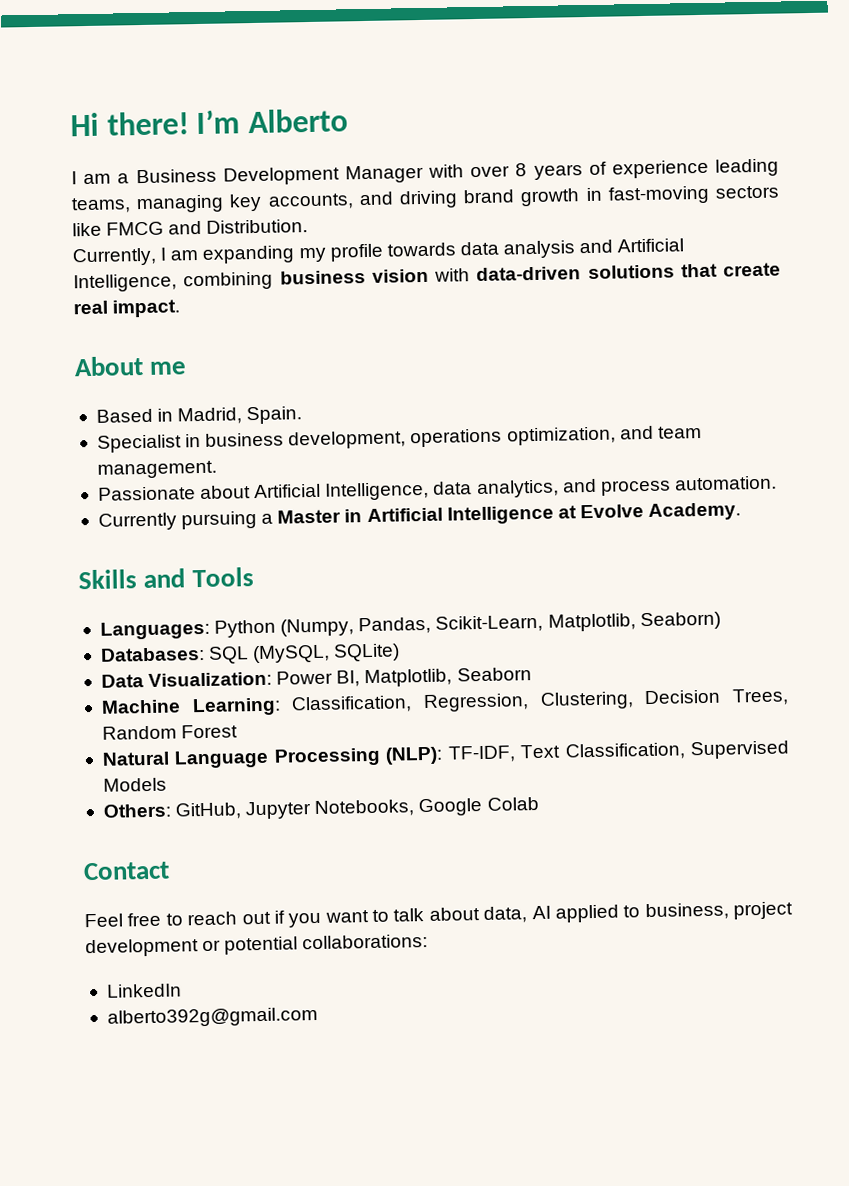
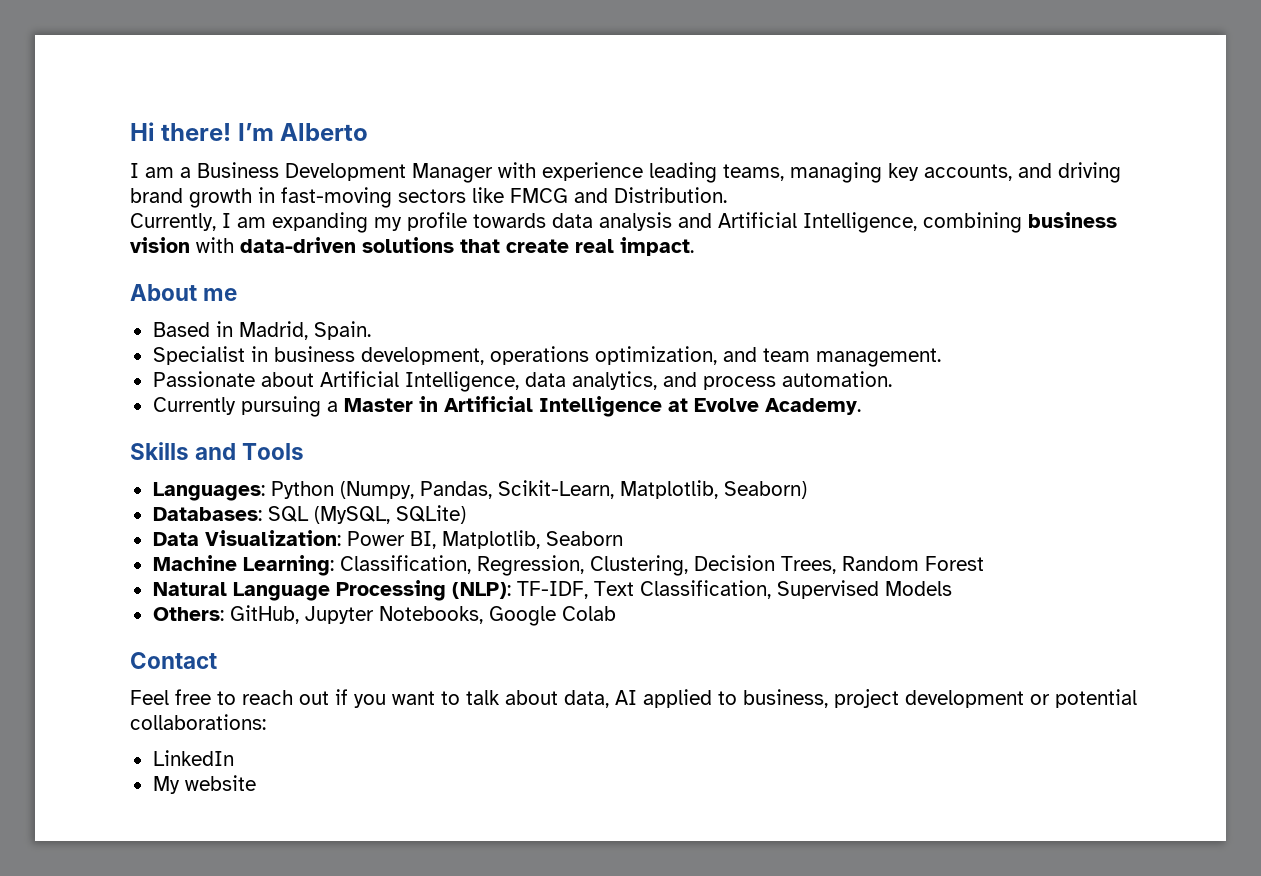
- I am a Business Development Manager with over 8 years of experience leading teams, managing key accounts, and driving brand growth in fast-moving sectors like FMCG and Distribution.
+ I am a Business Development Manager with experience leading teams, managing key accounts, and driving brand growth in fast-moving sectors like FMCG and Distribution.
- alberto392g@gmail.com
+ My website

